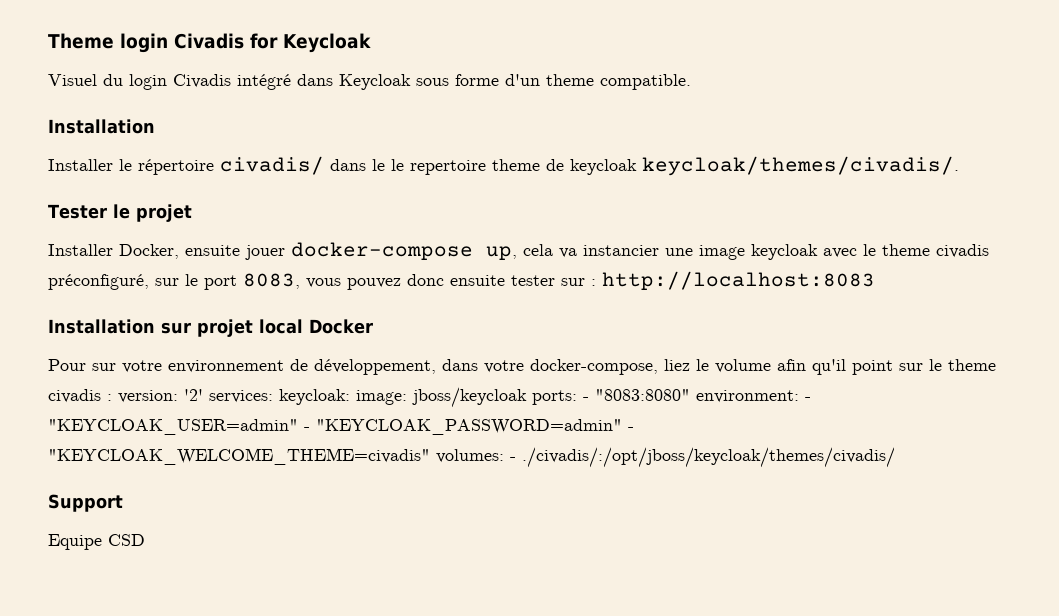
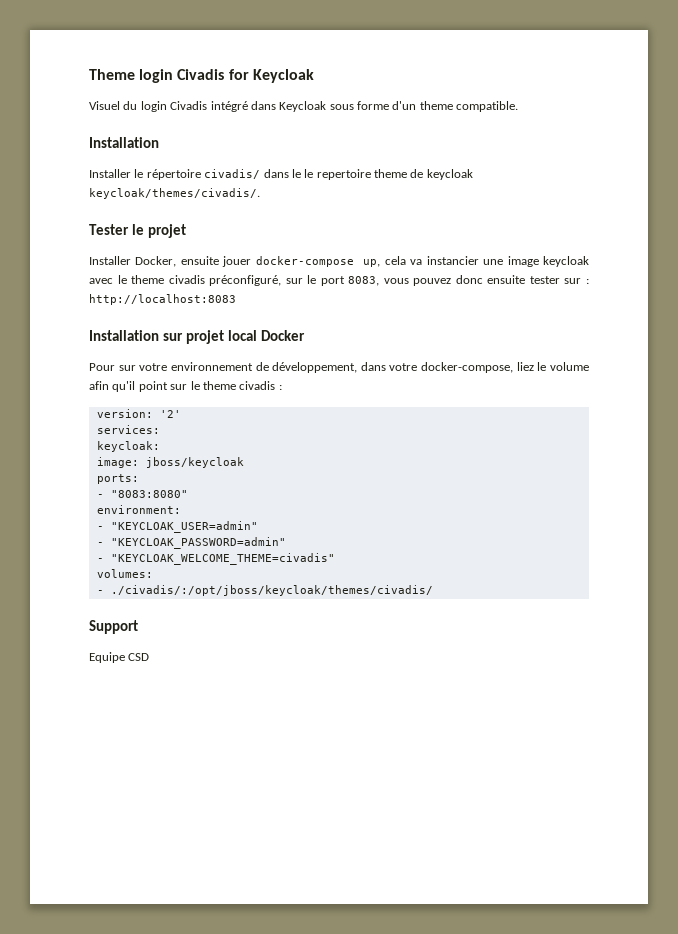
- Pour sur votre environnement de développement, dans votre docker-compose, liez le volume afin qu'il point sur le theme civadis : version: '2' services: keycloak: image: jboss/keycloak ports: - "8083:8080" environment: - "KEYCLOAK_USER=admin" - "KEYCLOAK_PASSWORD=admin" - "KEYCLOAK_WELCOME_THEME=civadis" volumes: - ./civadis/:/opt/jboss/keycloak/themes/civadis/
+ Pour sur votre environnement de développement, dans votre docker-compose, liez le volume afin qu'il point sur le theme civadis :
+ version: '2'
+ services:
+ keycloak:
+ image: jboss/keycloak
+ ports:
+ - "8083:8080"
+ environment:
+ - "KEYCLOAK_USER=admin"
+ - "KEYCLOAK_PASSWORD=admin"
+ - "KEYCLOAK_WELCOME_THEME=civadis"
+ volumes:
+ - ./civadis/:/opt/jboss/keycloak/themes/civadis/

